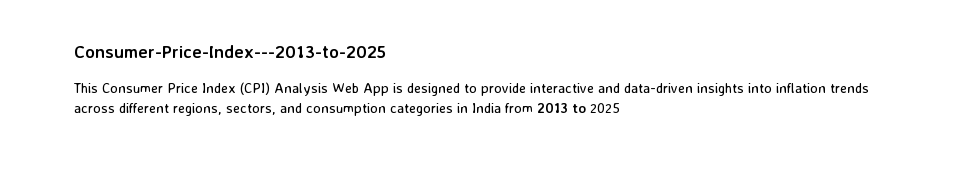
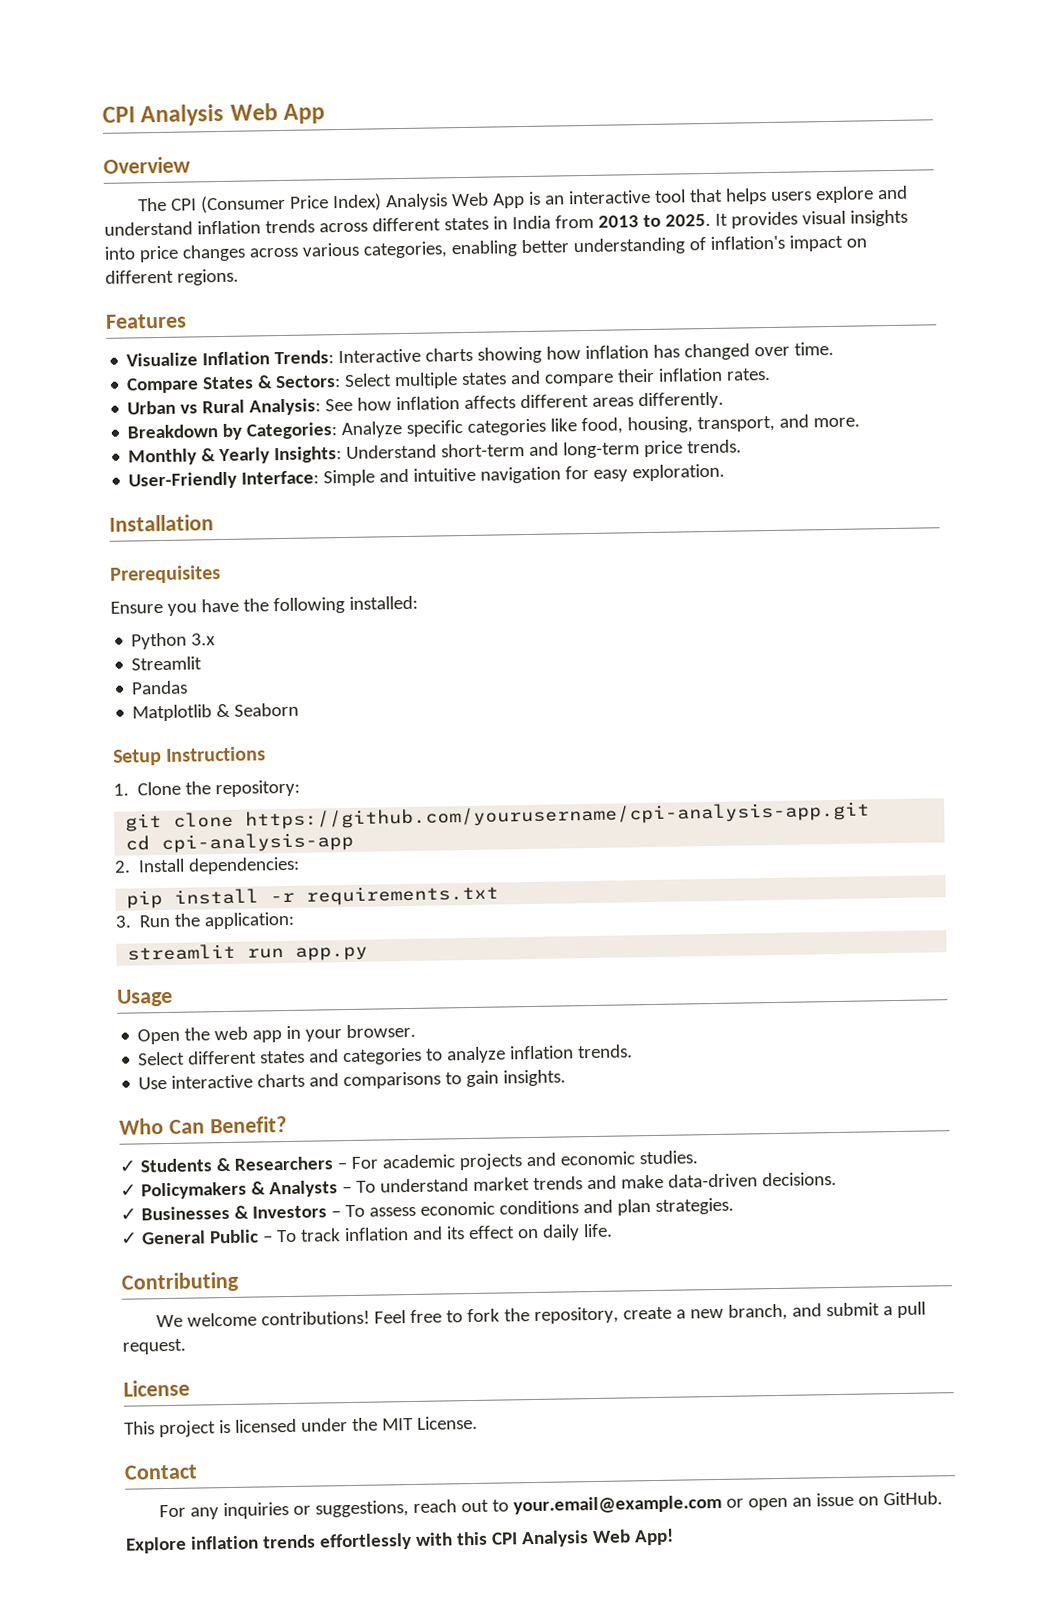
- Consumer-Price-Index---2013-to-2025
- This Consumer Price Index (CPI) Analysis Web App is designed to provide interactive and data-driven insights into inflation trends across different regions, sectors, and consumption categories in India from 2013 to 2025
+ CPI Analysis Web App
+ Overview
+ The CPI (Consumer Price Index) Analysis Web App is an interactive tool that helps users explore and understand inflation trends across different states in India from 2013 to 2025. It provides visual insights into price changes across various categories, enabling better understanding of inflation's impact on different regions.
+ Features
+ Visualize Inflation Trends: Interactive charts showing how inflation has changed over time.
+ Compare States & Sectors: Select multiple states and compare their inflation rates.
+ Urban vs Rural Analysis: See how inflation affects different areas differently.
+ Breakdown by Categories: Analyze specific categories like food, housing, transport, and more.
+ Monthly & Yearly Insights: Understand short-term and long-term price trends.
+ User-Friendly Interface: Simple and intuitive navigation for easy exploration.
+ Installation
+ Prerequisites
+ Ensure you have the following installed:
+ Python 3.x
+ Streamlit
+ Pandas
+ Matplotlib & Seaborn
+ Setup Instructions
+ 1. Clone the repository:
+ git clone https://github.com/yourusername/cpi-analysis-app.git
+ cd cpi-analysis-app
+ 2. Install dependencies:
+ pip install -r requirements.txt
+ 3. Run the application:
+ streamlit run app.py
+ Usage
+ Open the web app in your browser.
+ Select different states and categories to analyze inflation trends.
+ Use interactive charts and comparisons to gain insights.
+ Who Can Benefit?
+ ✓ Students & Researchers – For academic projects and economic studies.
+ ✓ Policymakers & Analysts – To understand market trends and make data-driven decisions.
+ ✓ Businesses & Investors – To assess economic conditions and plan strategies.
+ ✓ General Public – To track inflation and its effect on daily life.
+ Contributing
+ We welcome contributions! Feel free to fork the repository, create a new branch, and submit a pull request.
+ License
+ This project is licensed under the MIT License.
+ Contact
+ For any inquiries or suggestions, reach out to your.email@example.com or open an issue on GitHub.
+ Explore inflation trends effortlessly with this CPI Analysis Web App!

